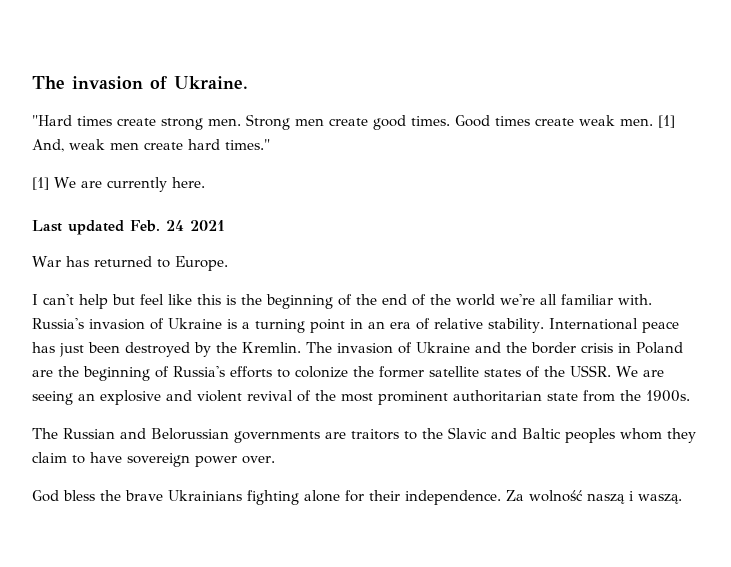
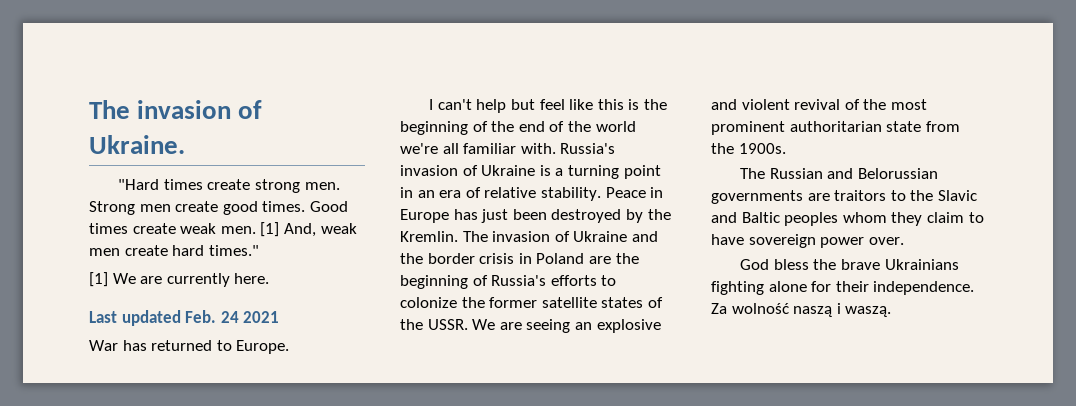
- International peace has just been destroyed by the Kremlin.
+ Peace in Europe has just been destroyed by the Kremlin.

